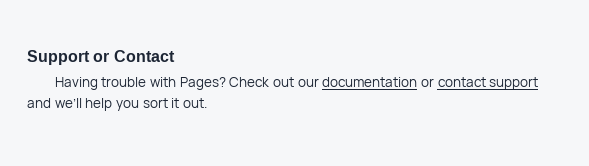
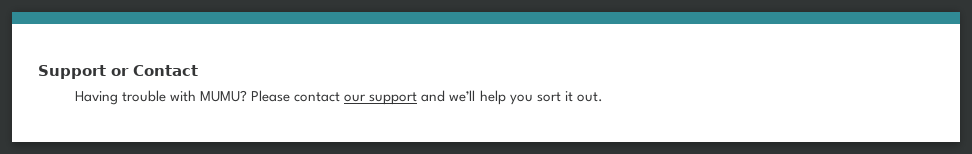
- Having trouble with Pages? Check out our documentation or contact support and we’ll help you sort it out.
+ Having trouble with MUMU? Please contact our support and we’ll help you sort it out.

